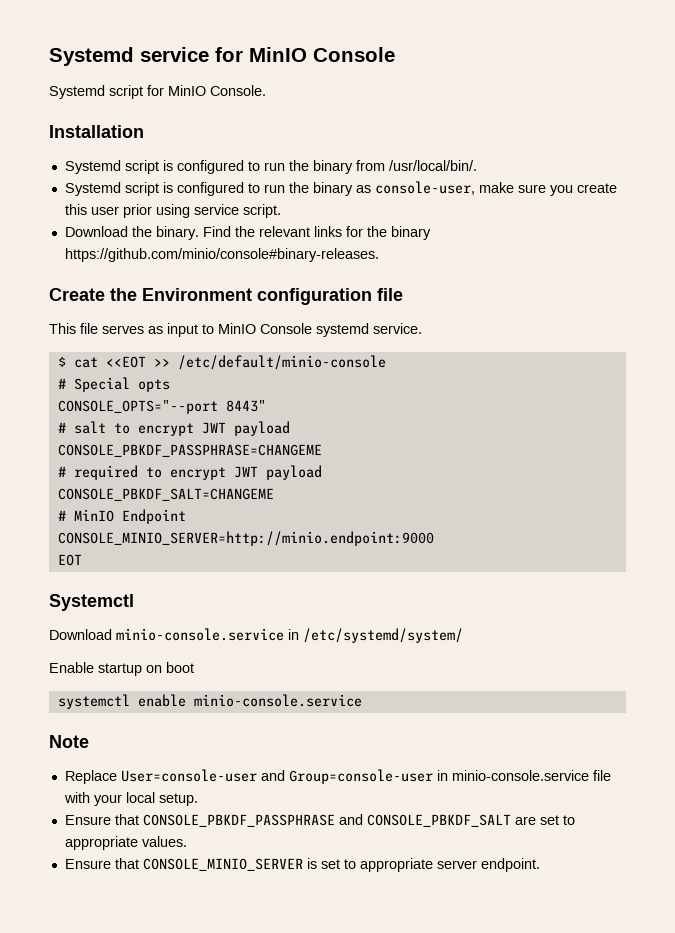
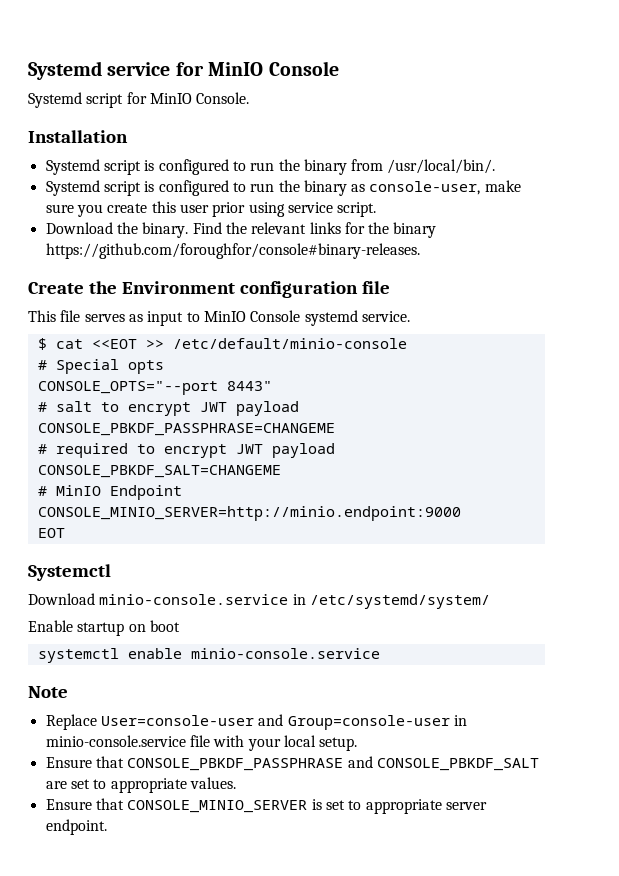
- Find the relevant links for the binary https://github.com/minio/console#binary-releases.
+ Find the relevant links for the binary https://github.com/foroughfor/console#binary-releases.

